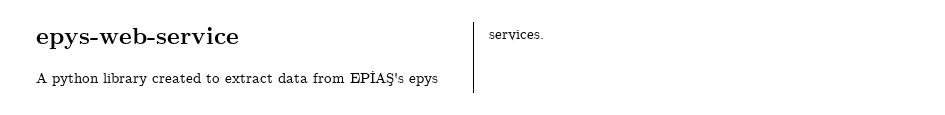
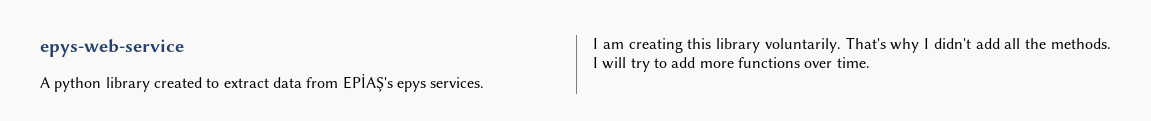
+ I am creating this library voluntarily. That's why I didn't add all the methods. I will try to add more functions over time.

